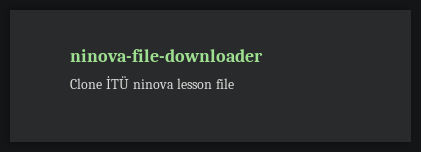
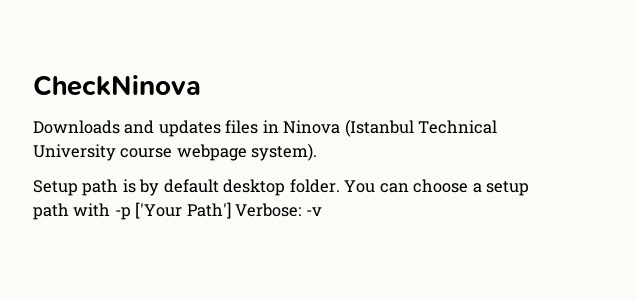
- ninova-file-downloader
- Clone İTÜ ninova lesson file
+ CheckNinova
+ Downloads and updates files in Ninova (Istanbul Technical University course webpage system).
+ Setup path is by default desktop folder. You can choose a setup path with -p ['Your Path'] Verbose: -v

